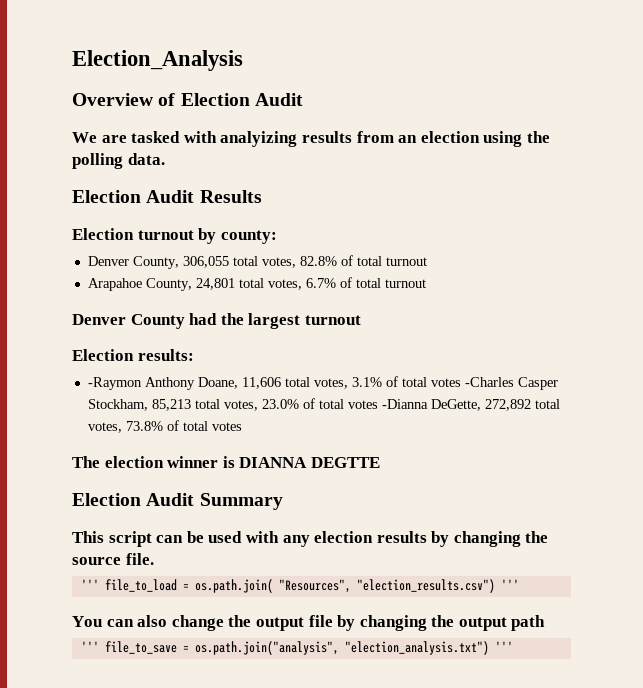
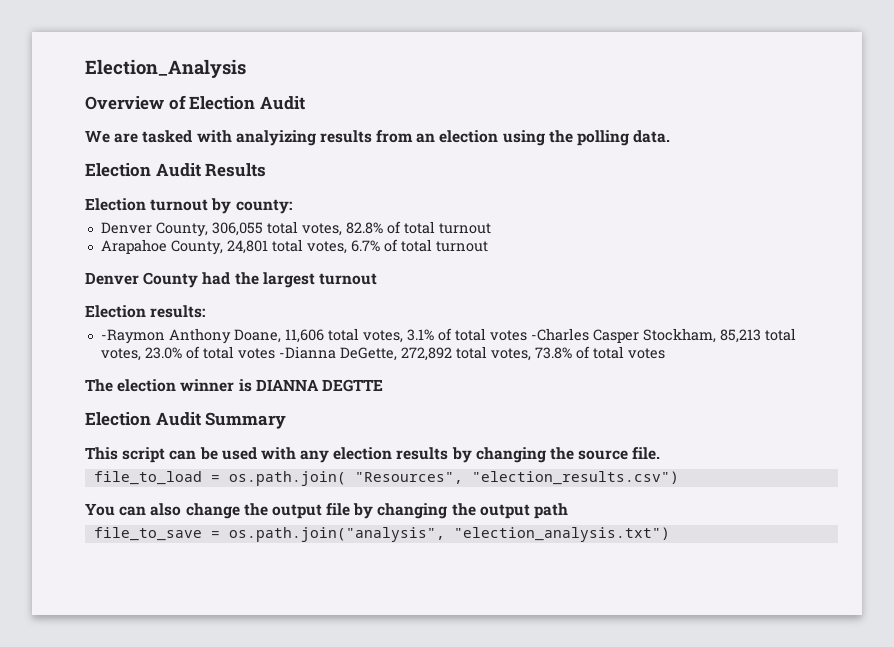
- ''' file_to_load = os.path.join( "Resources", "election_results.csv") '''
+ file_to_load = os.path.join( "Resources", "election_results.csv")
- ''' file_to_save = os.path.join("analysis", "election_analysis.txt") '''
+ file_to_save = os.path.join("analysis", "election_analysis.txt")

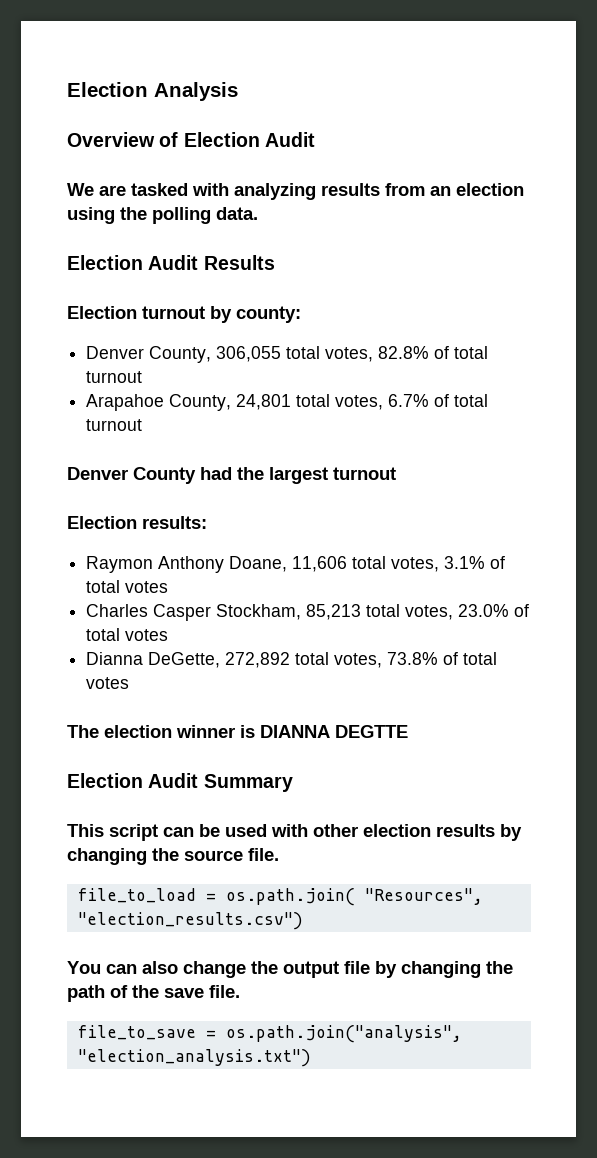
- Election_Analysis
+ Election Analysis
- We are tasked with analyizing results from an election using the polling data.
+ We are tasked with analyzing results from an election using the polling data.
- -Raymon Anthony Doane, 11,606 total votes, 3.1% of total votes -Charles Casper Stockham, 85,213 total votes, 23.0% of total votes -Dianna DeGette, 272,892 total votes, 73.8% of total votes
+ Raymon Anthony Doane, 11,606 total votes, 3.1% of total votes
+ Charles Casper Stockham, 85,213 total votes, 23.0% of total votes
+ Dianna DeGette, 272,892 total votes, 73.8% of total votes
- This script can be used with any election results by changing the source file.
+ This script can be used with other election results by changing the source file.
- You can also change the output file by changing the output path
+ You can also change the output file by changing the path of the save file.

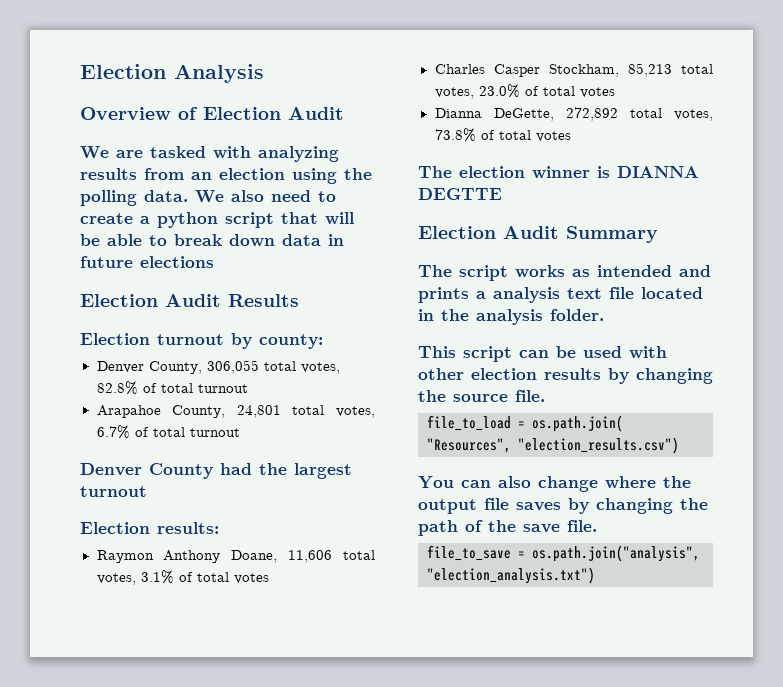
+ We also need to create a python script that will be able to break down data in future elections
+ The script works as intended and prints a analysis text file located in the analysis folder.
- You can also change the output file by changing the path of the save file.
+ You can also change where the output file saves by changing the path of the save file.

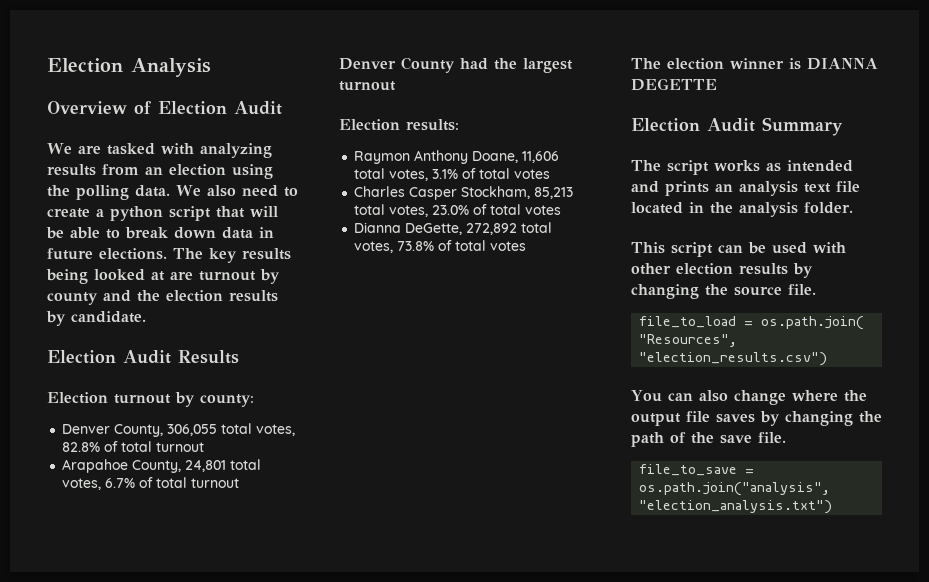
- We also need to create a python script that will be able to break down data in future elections
+ We also need to create a python script that will be able to break down data in future elections. The key results being looked at are turnout by county and the election results by candidate.
- The election winner is DIANNA DEGTTE
+ The election winner is DIANNA DEGETTE
- The script works as intended and prints a analysis text file located in the analysis folder.
+ The script works as intended and prints an analysis text file located in the analysis folder.

